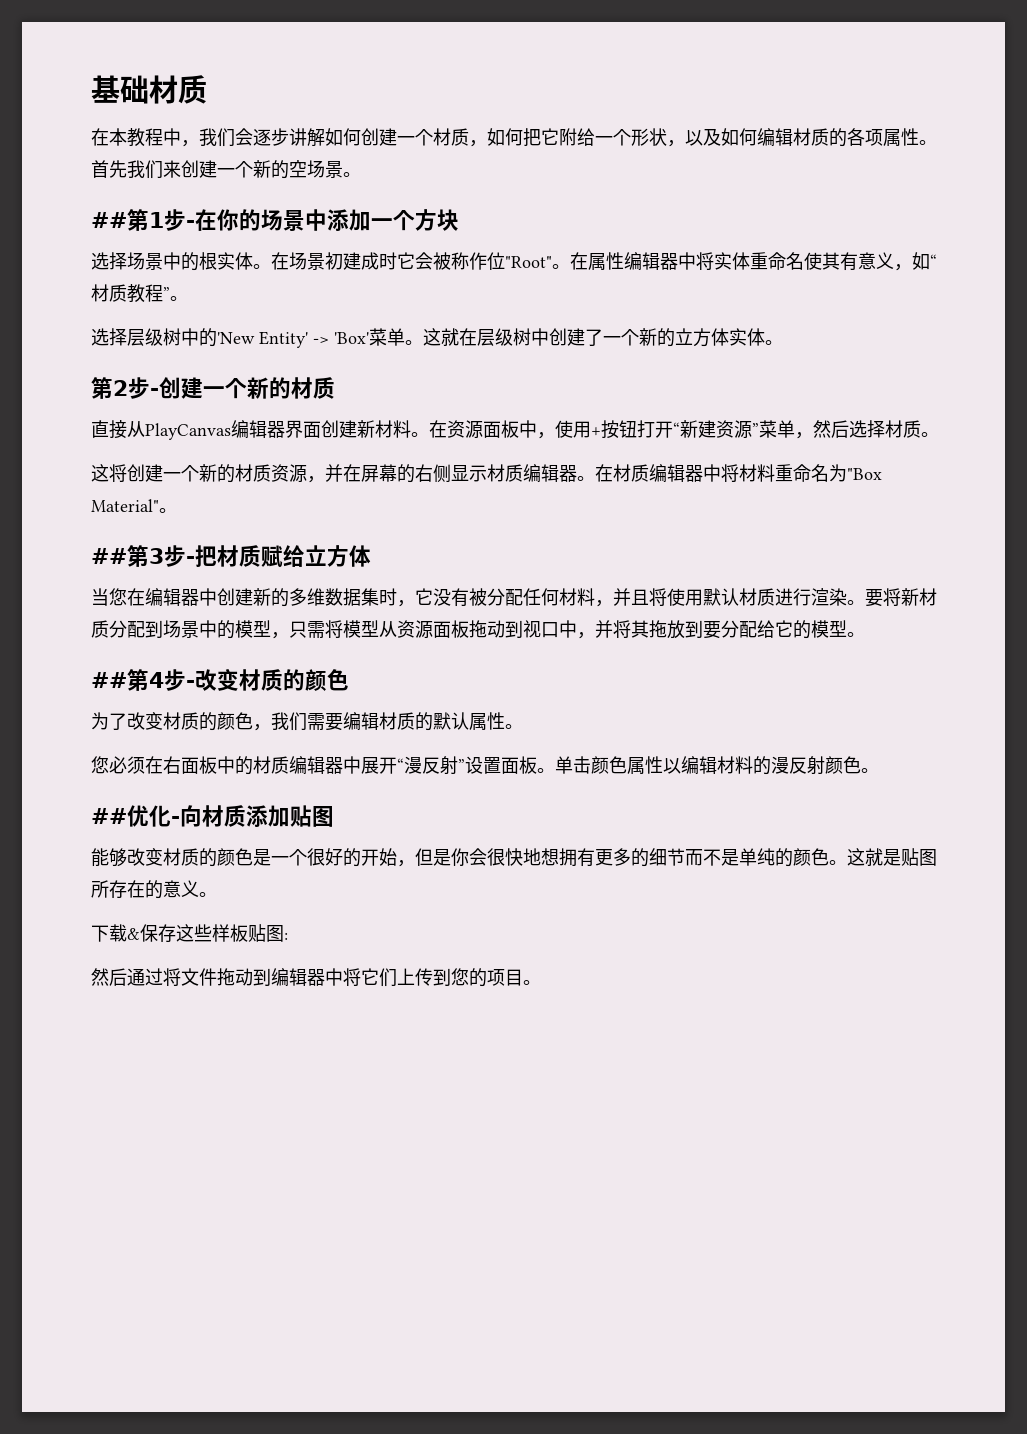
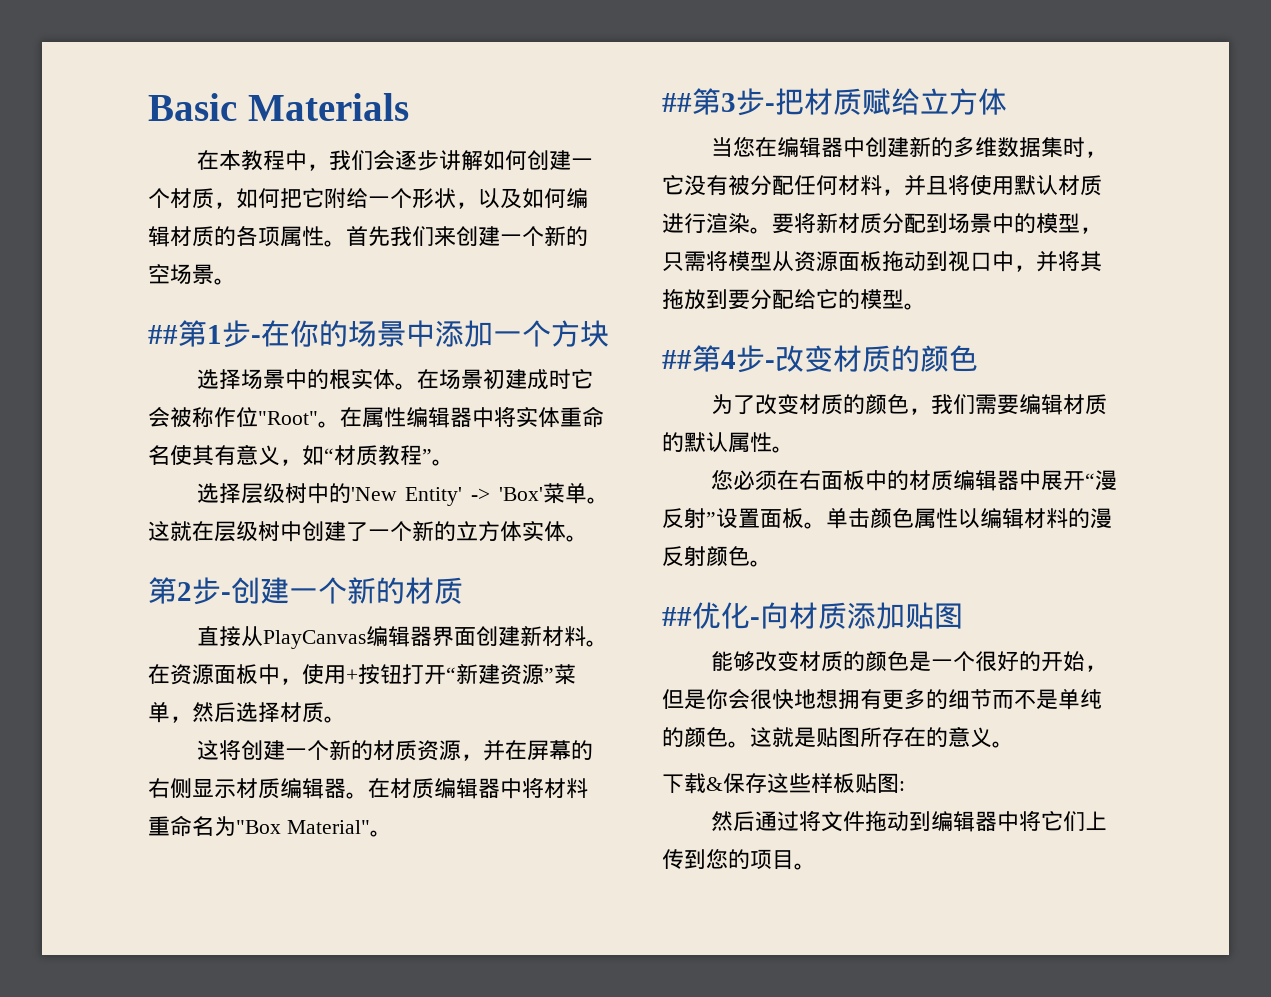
- 基础材质
+ Basic Materials

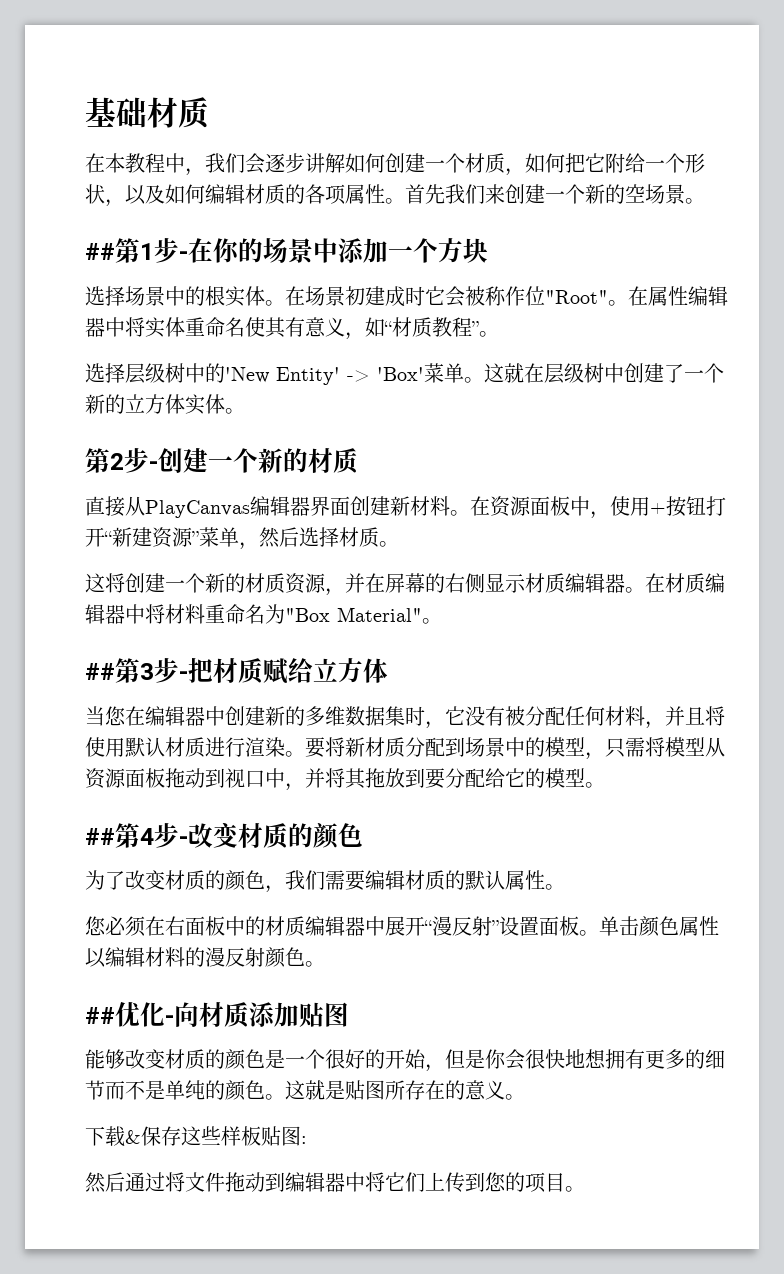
- Basic Materials
+ 基础材质

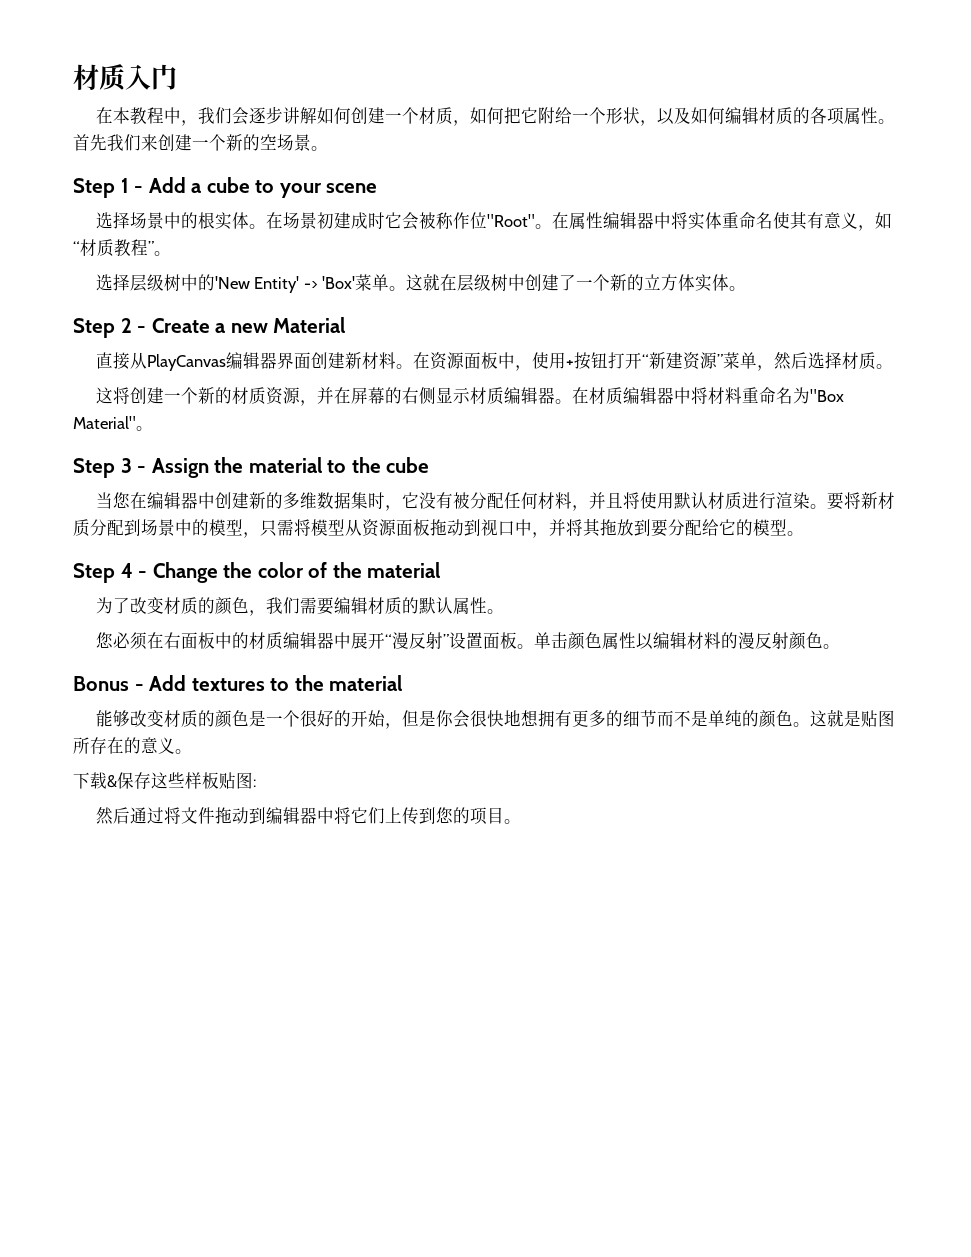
- 基础材质
+ 材质入门
- ##第1步-在你的场景中添加一个方块
+ Step 1 - Add a cube to your scene
- 第2步-创建一个新的材质
+ Step 2 - Create a new Material
- ##第3步-把材质赋给立方体
+ Step 3 - Assign the material to the cube
- ##第4步-改变材质的颜色
+ Step 4 - Change the color of the material
- ##优化-向材质添加贴图
+ Bonus - Add textures to the material

